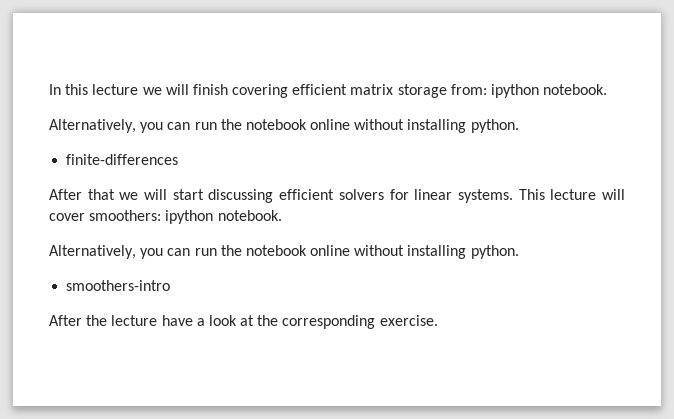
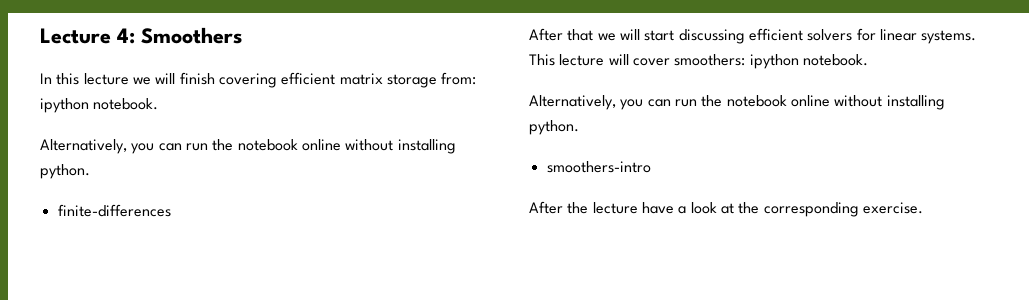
+ Lecture 4: Smoothers

